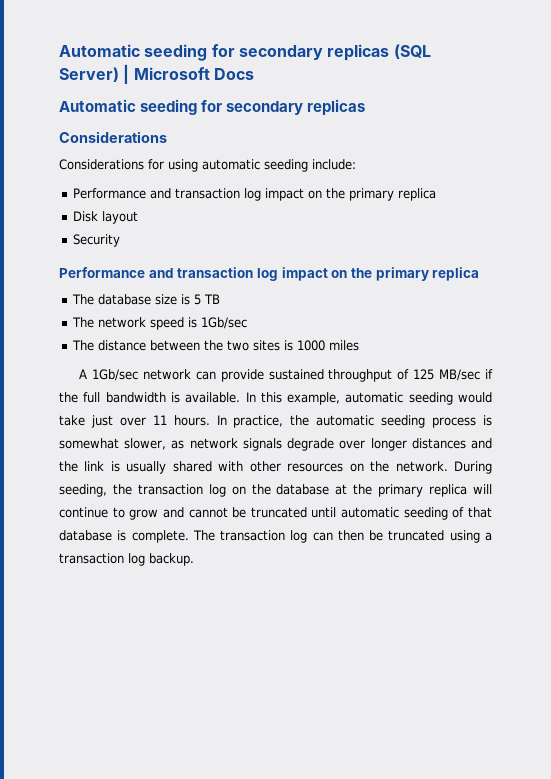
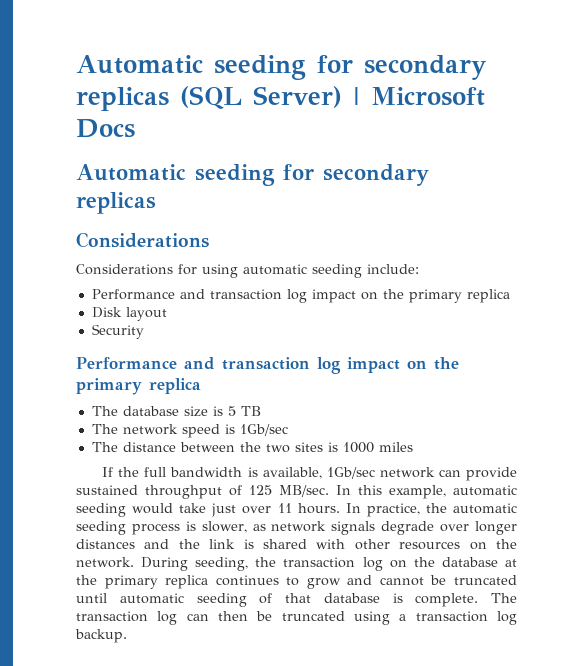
- A 1Gb/sec network can provide sustained throughput of 125 MB/sec if the full bandwidth is available.
+ If the full bandwidth is available, 1Gb/sec network can provide sustained throughput of 125 MB/sec.
- In practice, the automatic seeding process is somewhat slower, as network signals degrade over longer distances and the link is usually shared with other resources on the network.
+ In practice, the automatic seeding process is slower, as network signals degrade over longer distances and the link is shared with other resources on the network.
- During seeding, the transaction log on the database at the primary replica will continue to grow and cannot be truncated until automatic seeding of that database is complete.
+ During seeding, the transaction log on the database at the primary replica continues to grow and cannot be truncated until automatic seeding of that database is complete.

